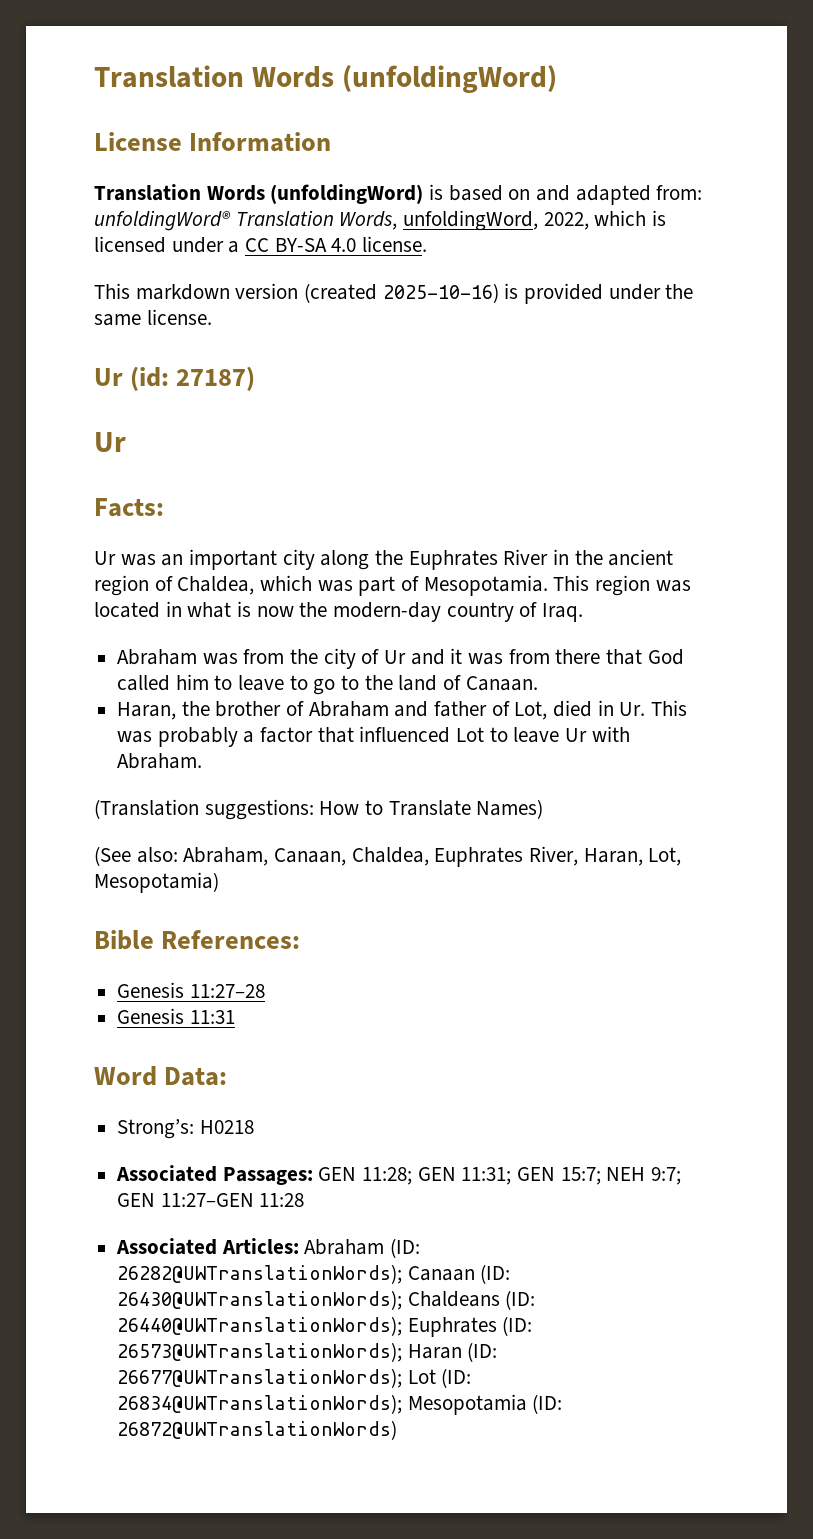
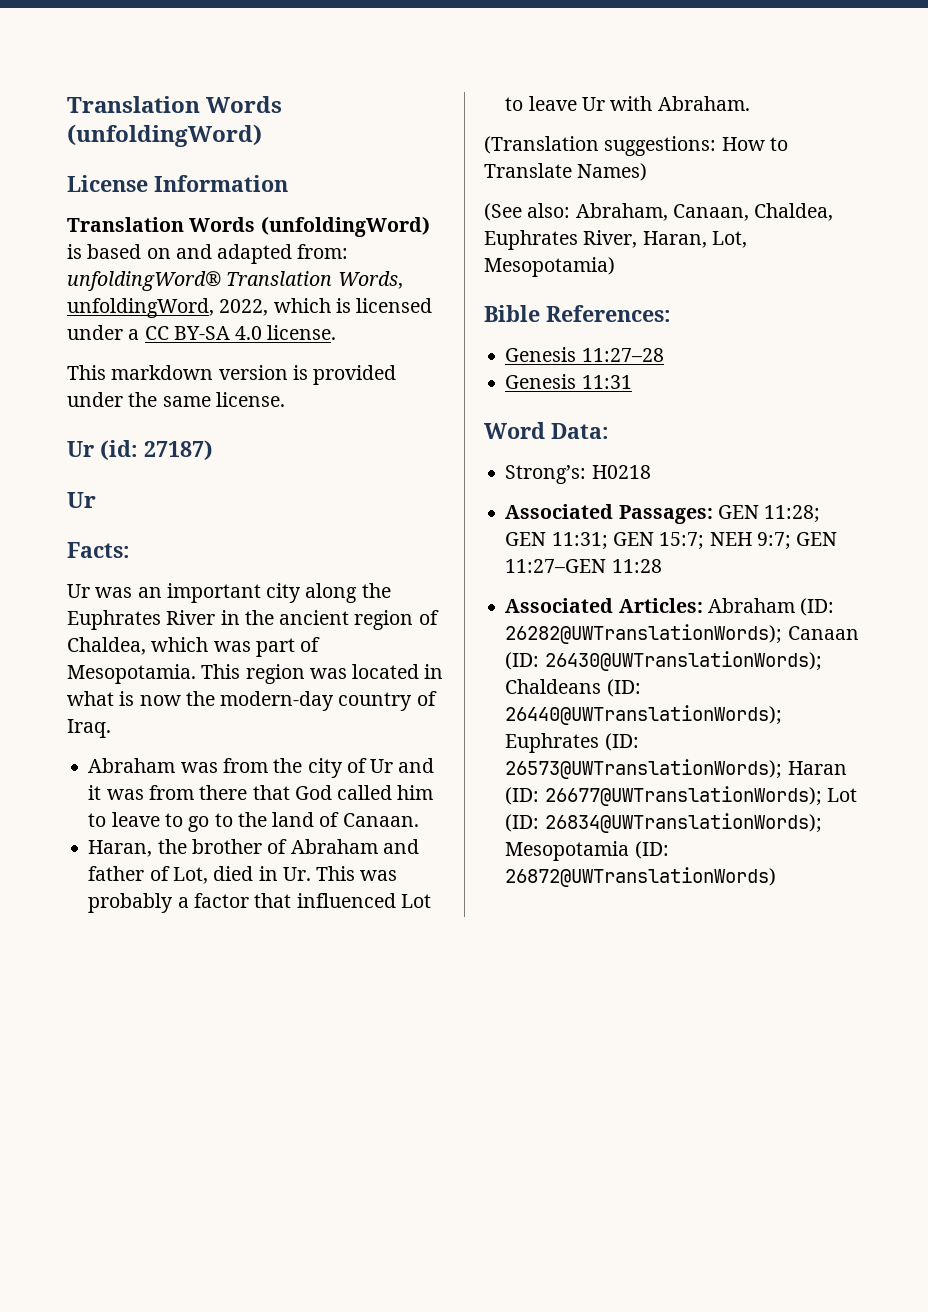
- This markdown version (created 2025-10-16) is provided under the same license.
+ This markdown version is provided under the same license.

